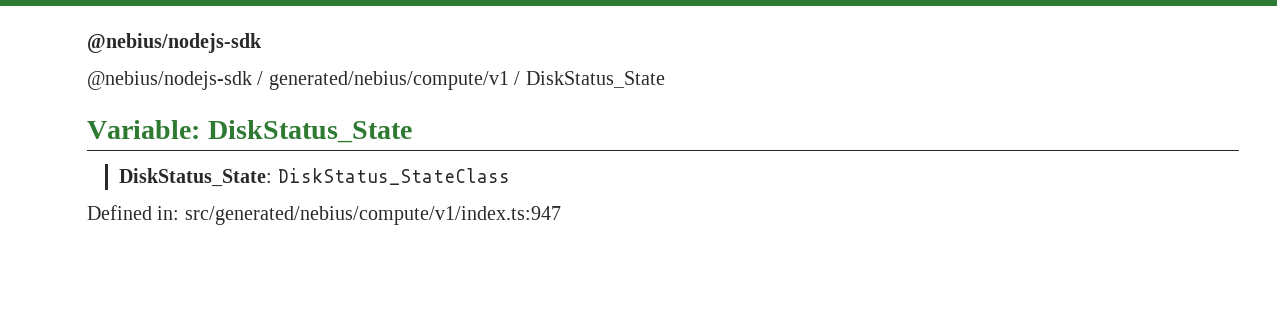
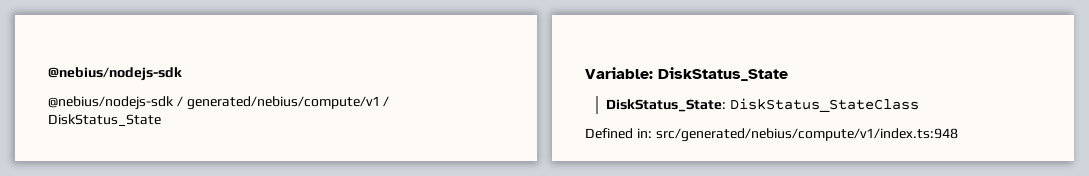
- Defined in: src/generated/nebius/compute/v1/index.ts:947
+ Defined in: src/generated/nebius/compute/v1/index.ts:948

